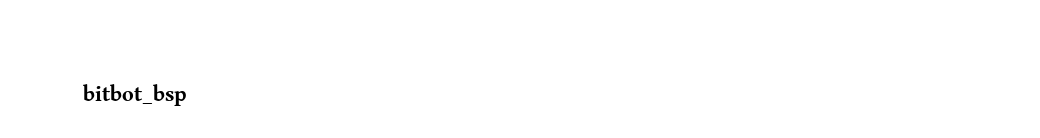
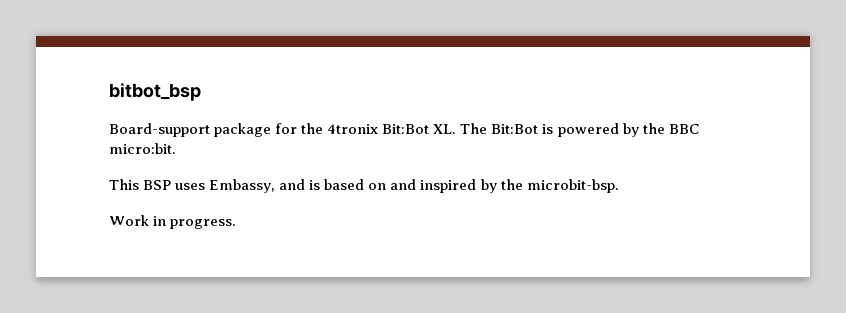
+ Board-support package for the 4tronix Bit:Bot XL. The Bit:Bot is powered by the BBC micro:bit.
+ This BSP uses Embassy, and is based on and inspired by the microbit-bsp.
+ Work in progress.

